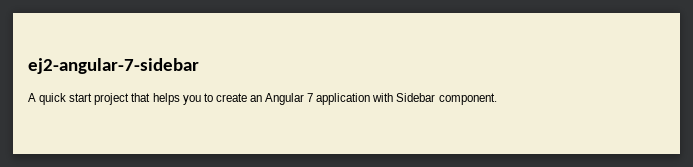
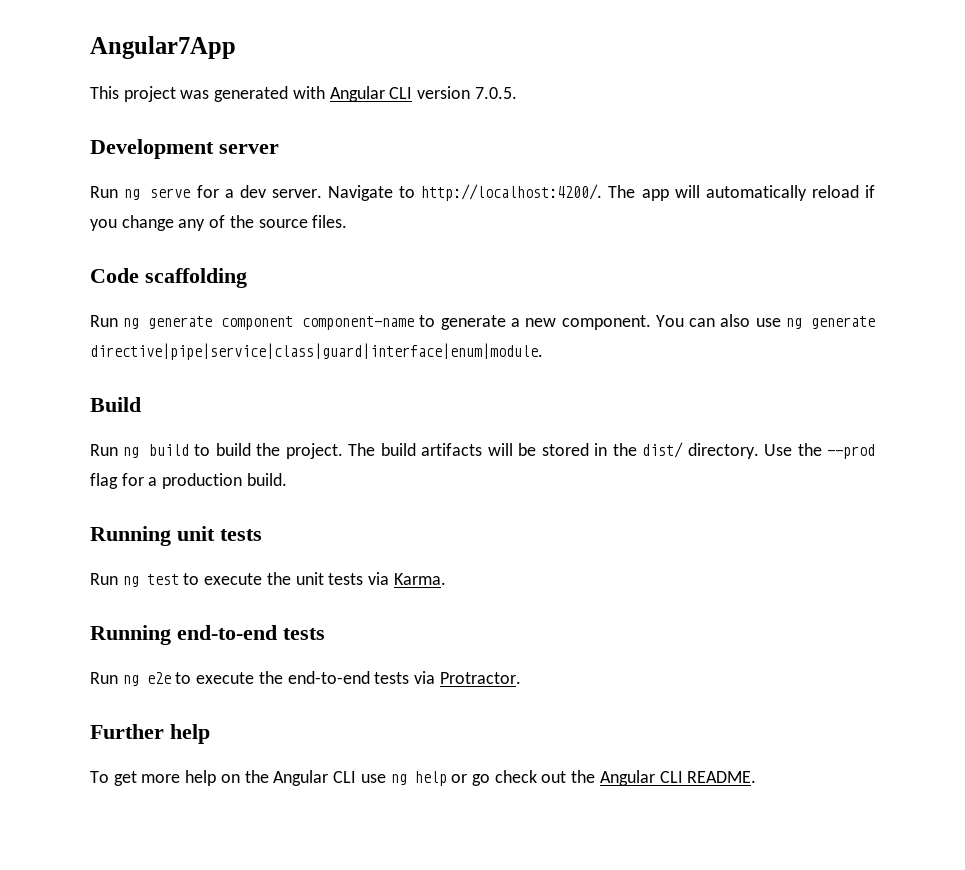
- ej2-angular-7-sidebar
- A quick start project that helps you to create an Angular 7 application with Sidebar component.
+ Angular7App
+ This project was generated with Angular CLI version 7.0.5.
+ Development server
+ Run ng serve for a dev server. Navigate to http://localhost:4200/. The app will automatically reload if you change any of the source files.
+ Code scaffolding
+ Run ng generate component component-name to generate a new component. You can also use ng generate directive|pipe|service|class|guard|interface|enum|module.
+ Build
+ Run ng build to build the project. The build artifacts will be stored in the dist/ directory. Use the --prod flag for a production build.
+ Running unit tests
+ Run ng test to execute the unit tests via Karma.
+ Running end-to-end tests
+ Run ng e2e to execute the end-to-end tests via Protractor.
+ Further help
+ To get more help on the Angular CLI use ng help or go check out the Angular CLI README.

